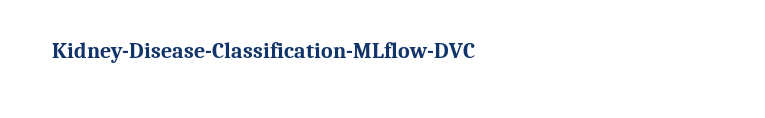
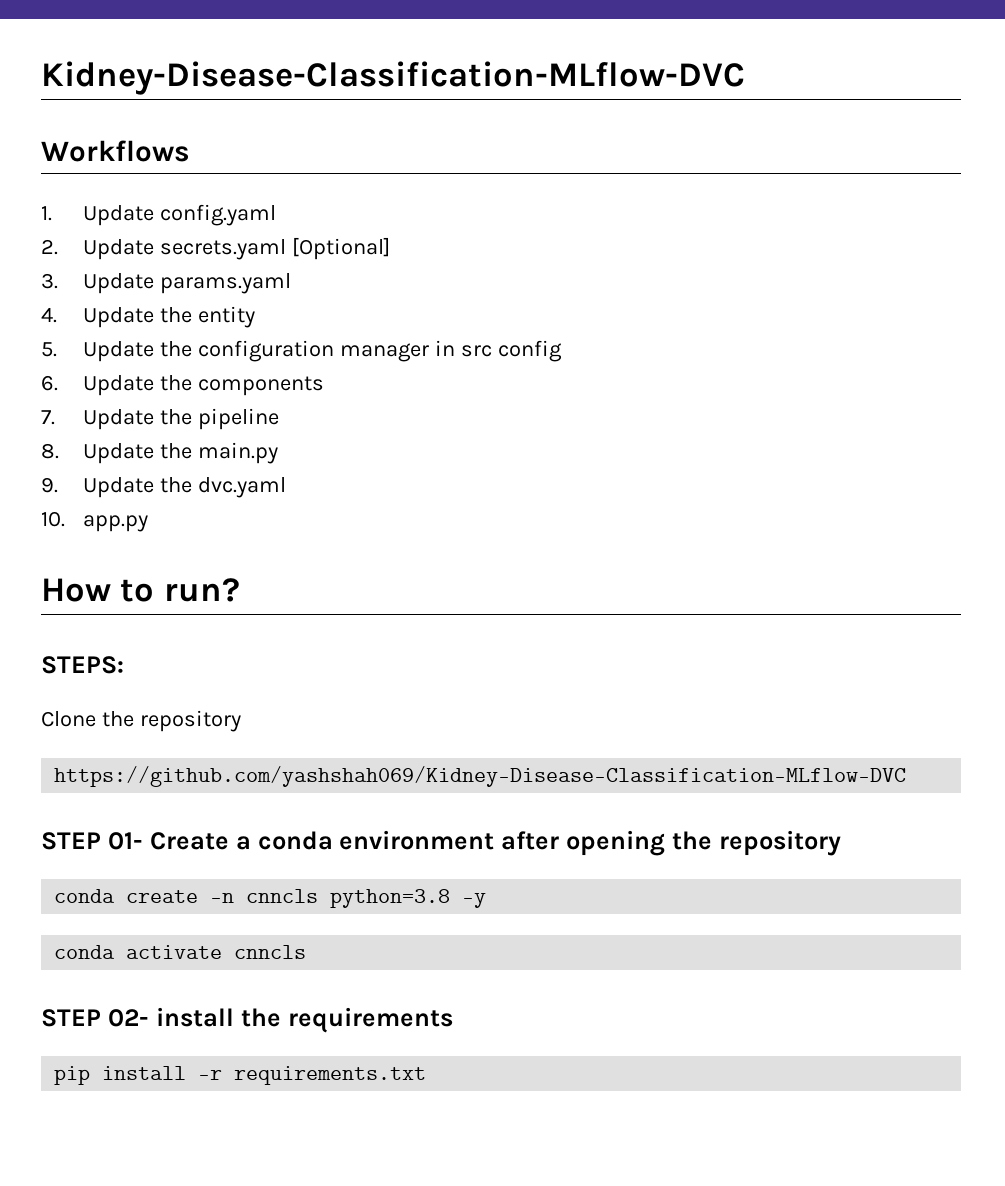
+ Workflows
+ 1. Update config.yaml
+ 2. Update secrets.yaml [Optional]
+ 3. Update params.yaml
+ 4. Update the entity
+ 5. Update the configuration manager in src config
+ 6. Update the components
+ 7. Update the pipeline
+ 8. Update the main.py
+ 9. Update the dvc.yaml
+ 10. app.py
+ How to run?
+ STEPS:
+ Clone the repository
+ https://github.com/yashshah069/Kidney-Disease-Classification-MLflow-DVC
+ STEP 01- Create a conda environment after opening the repository
+ conda create -n cnncls python=3.8 -y
+ conda activate cnncls
+ STEP 02- install the requirements
+ pip install -r requirements.txt

